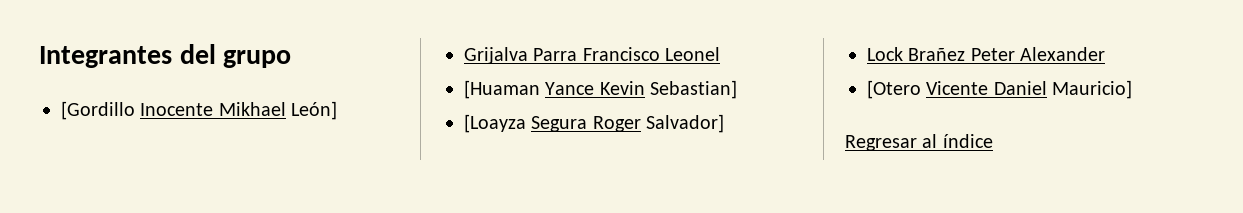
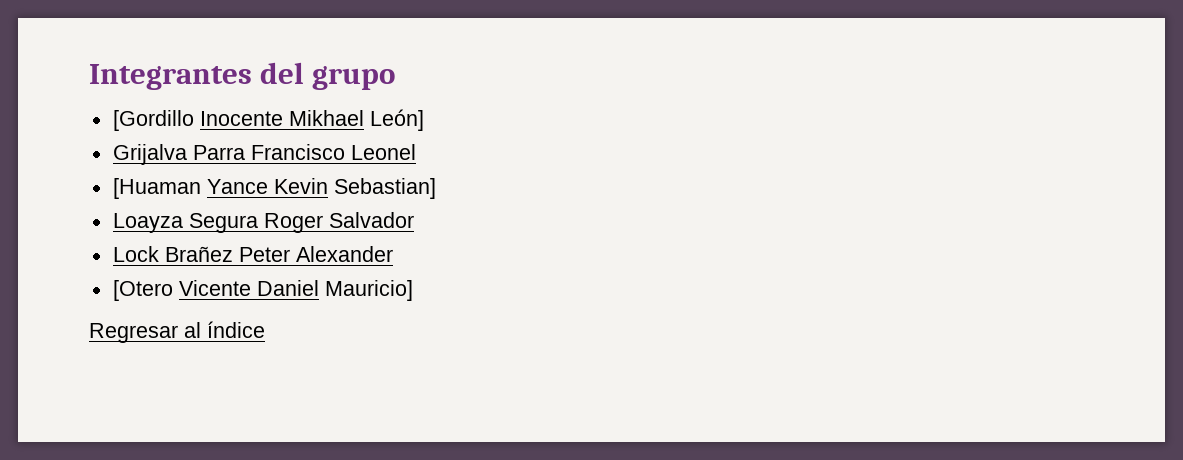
- [Loayza Segura Roger Salvador]
+ Loayza Segura Roger Salvador

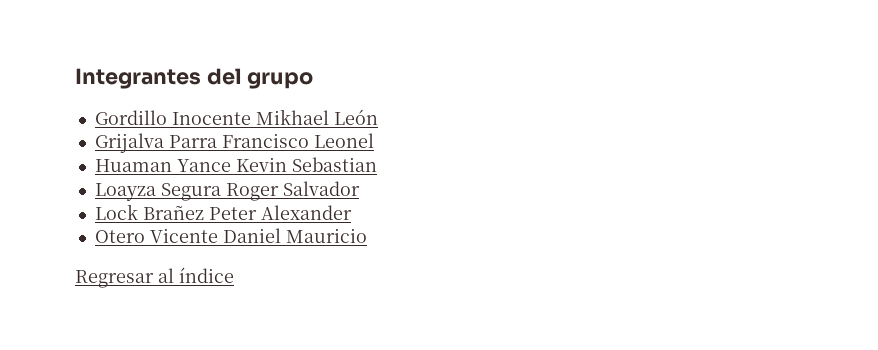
- [Gordillo Inocente Mikhael León]
+ Gordillo Inocente Mikhael León
- [Huaman Yance Kevin Sebastian]
+ Huaman Yance Kevin Sebastian
- [Otero Vicente Daniel Mauricio]
+ Otero Vicente Daniel Mauricio

